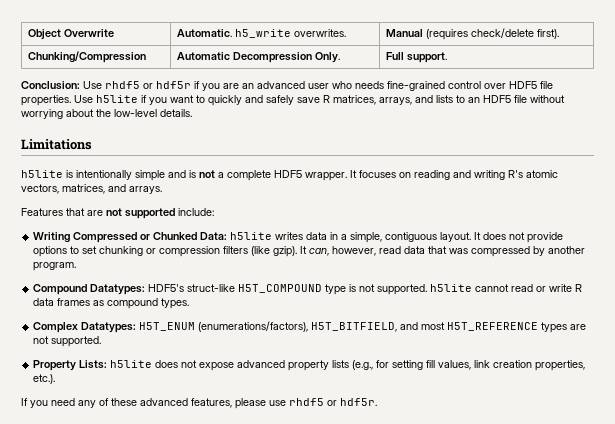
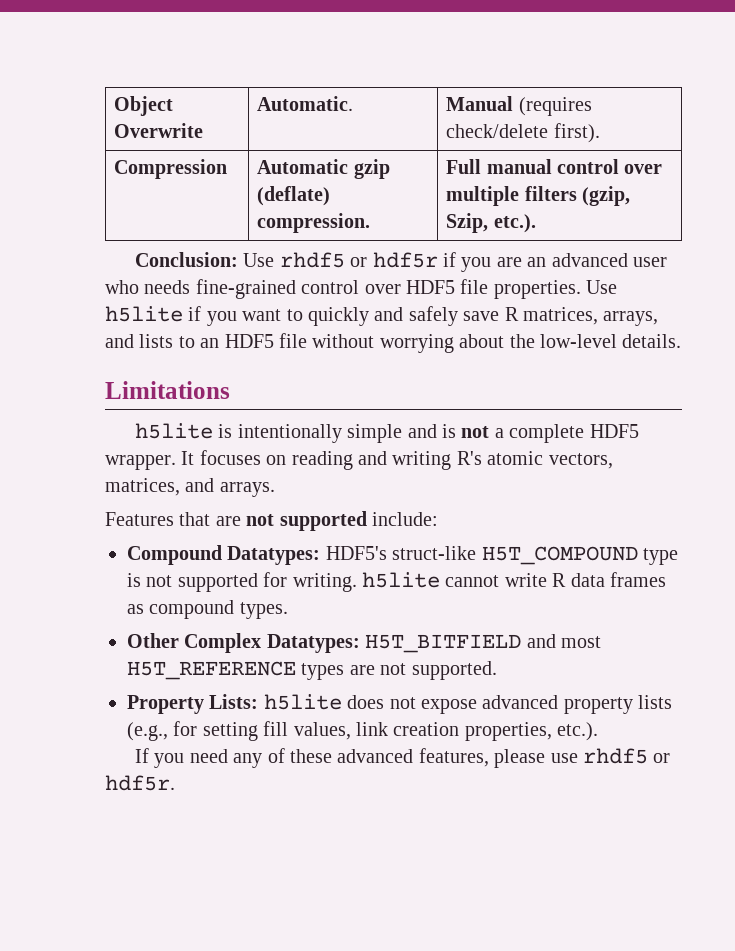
- Object Overwrite | Automatic. h5_write overwrites. | Manual (requires check/delete first).
+ Object Overwrite | Automatic. | Manual (requires check/delete first).
- Chunking/Compression | Automatic Decompression Only. | Full support.
+ Compression | Automatic gzip (deflate) compression. | Full manual control over multiple filters (gzip, Szip, etc.).
- Writing Compressed or Chunked Data: h5lite writes data in a simple, contiguous layout. It does not provide options to set chunking or compression filters (like gzip). It can, however, read data that was compressed by another program.
- Compound Datatypes: HDF5's struct-like H5T_COMPOUND type is not supported. h5lite cannot read or write R data frames as compound types.
+ Compound Datatypes: HDF5's struct-like H5T_COMPOUND type is not supported for writing. h5lite cannot write R data frames as compound types.
- Complex Datatypes: H5T_ENUM (enumerations/factors), H5T_BITFIELD, and most H5T_REFERENCE types are not supported.
+ Other Complex Datatypes: H5T_BITFIELD and most H5T_REFERENCE types are not supported.

